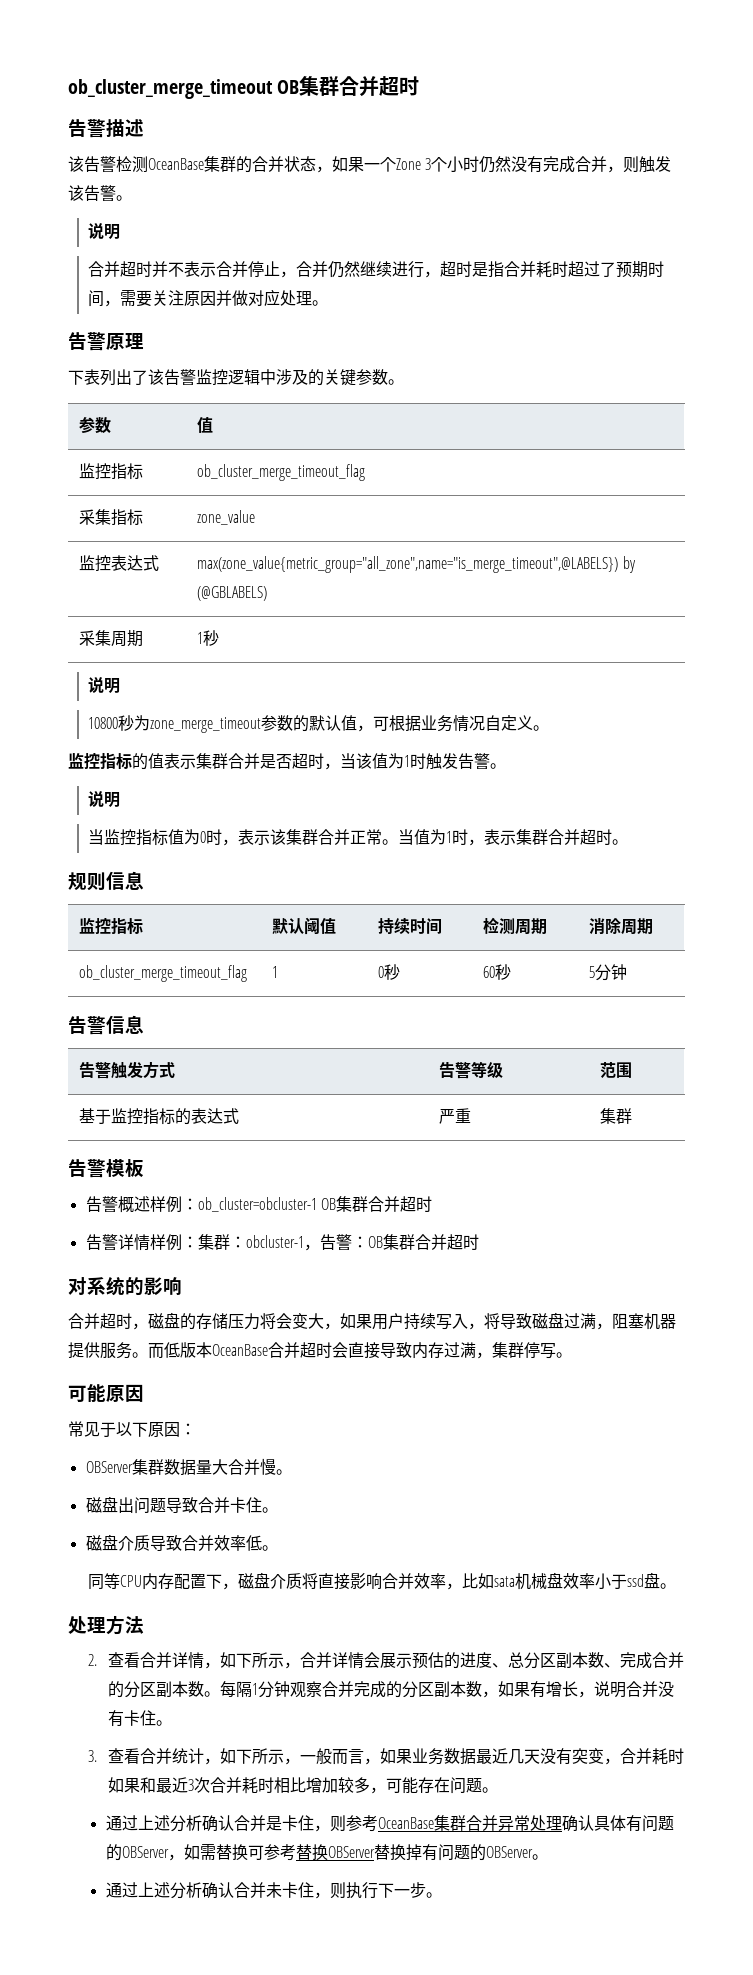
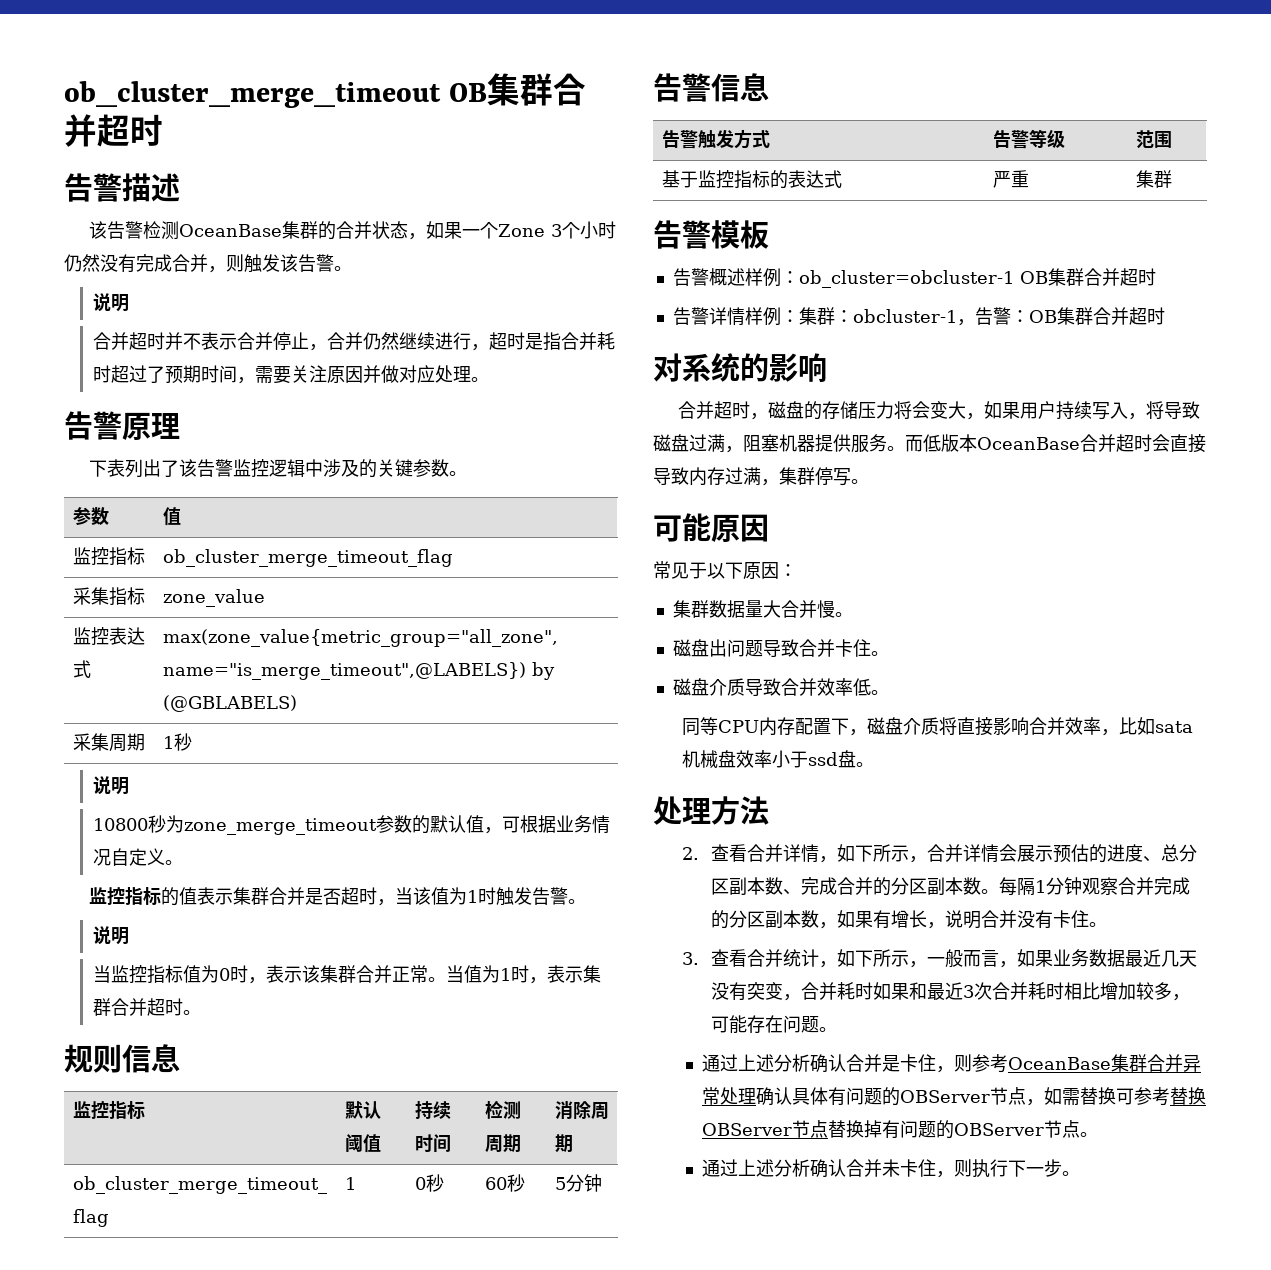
- OBServer集群数据量大合并慢。
+ 集群数据量大合并慢。
- 通过上述分析确认合并是卡住，则参考OceanBase集群合并异常处理确认具体有问题的OBServer，如需替换可参考替换OBServer替换掉有问题的OBServer。
+ 通过上述分析确认合并是卡住，则参考OceanBase集群合并异常处理确认具体有问题的OBServer节点，如需替换可参考替换OBServer节点替换掉有问题的OBServer节点。

